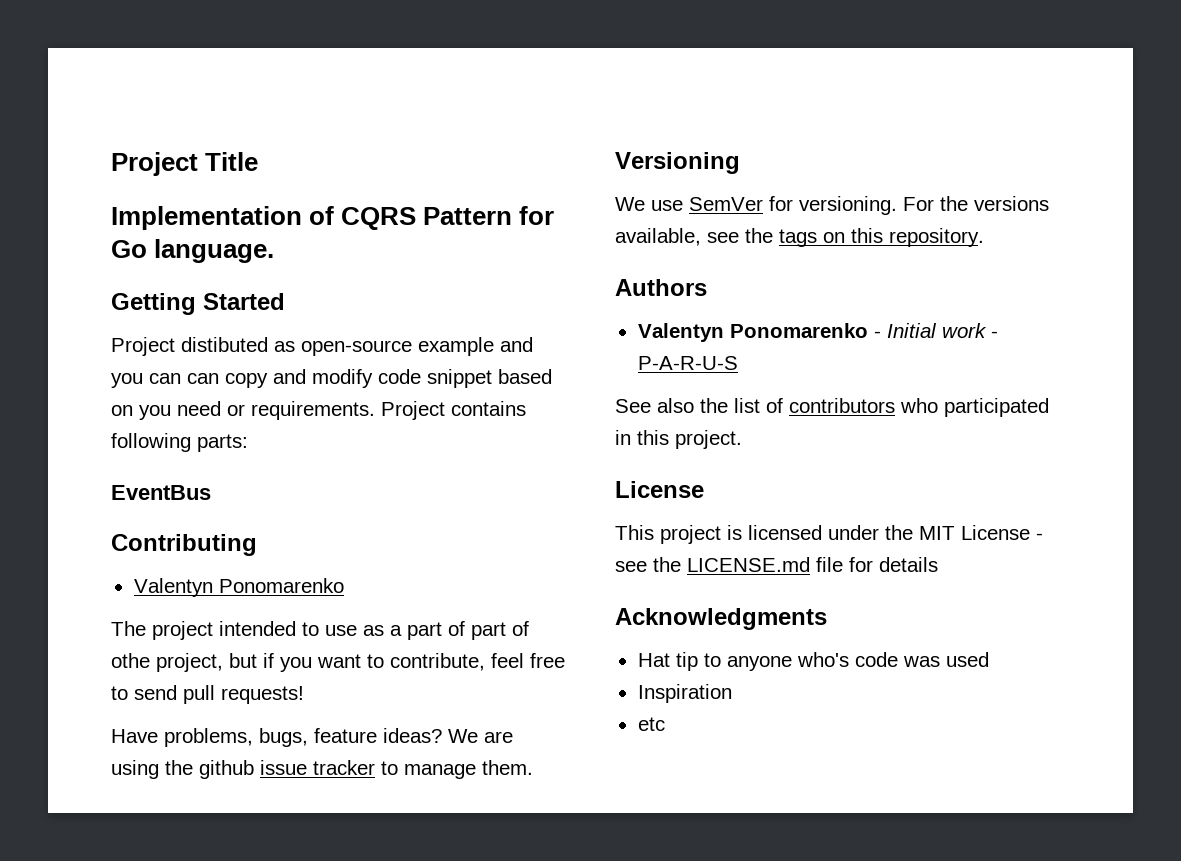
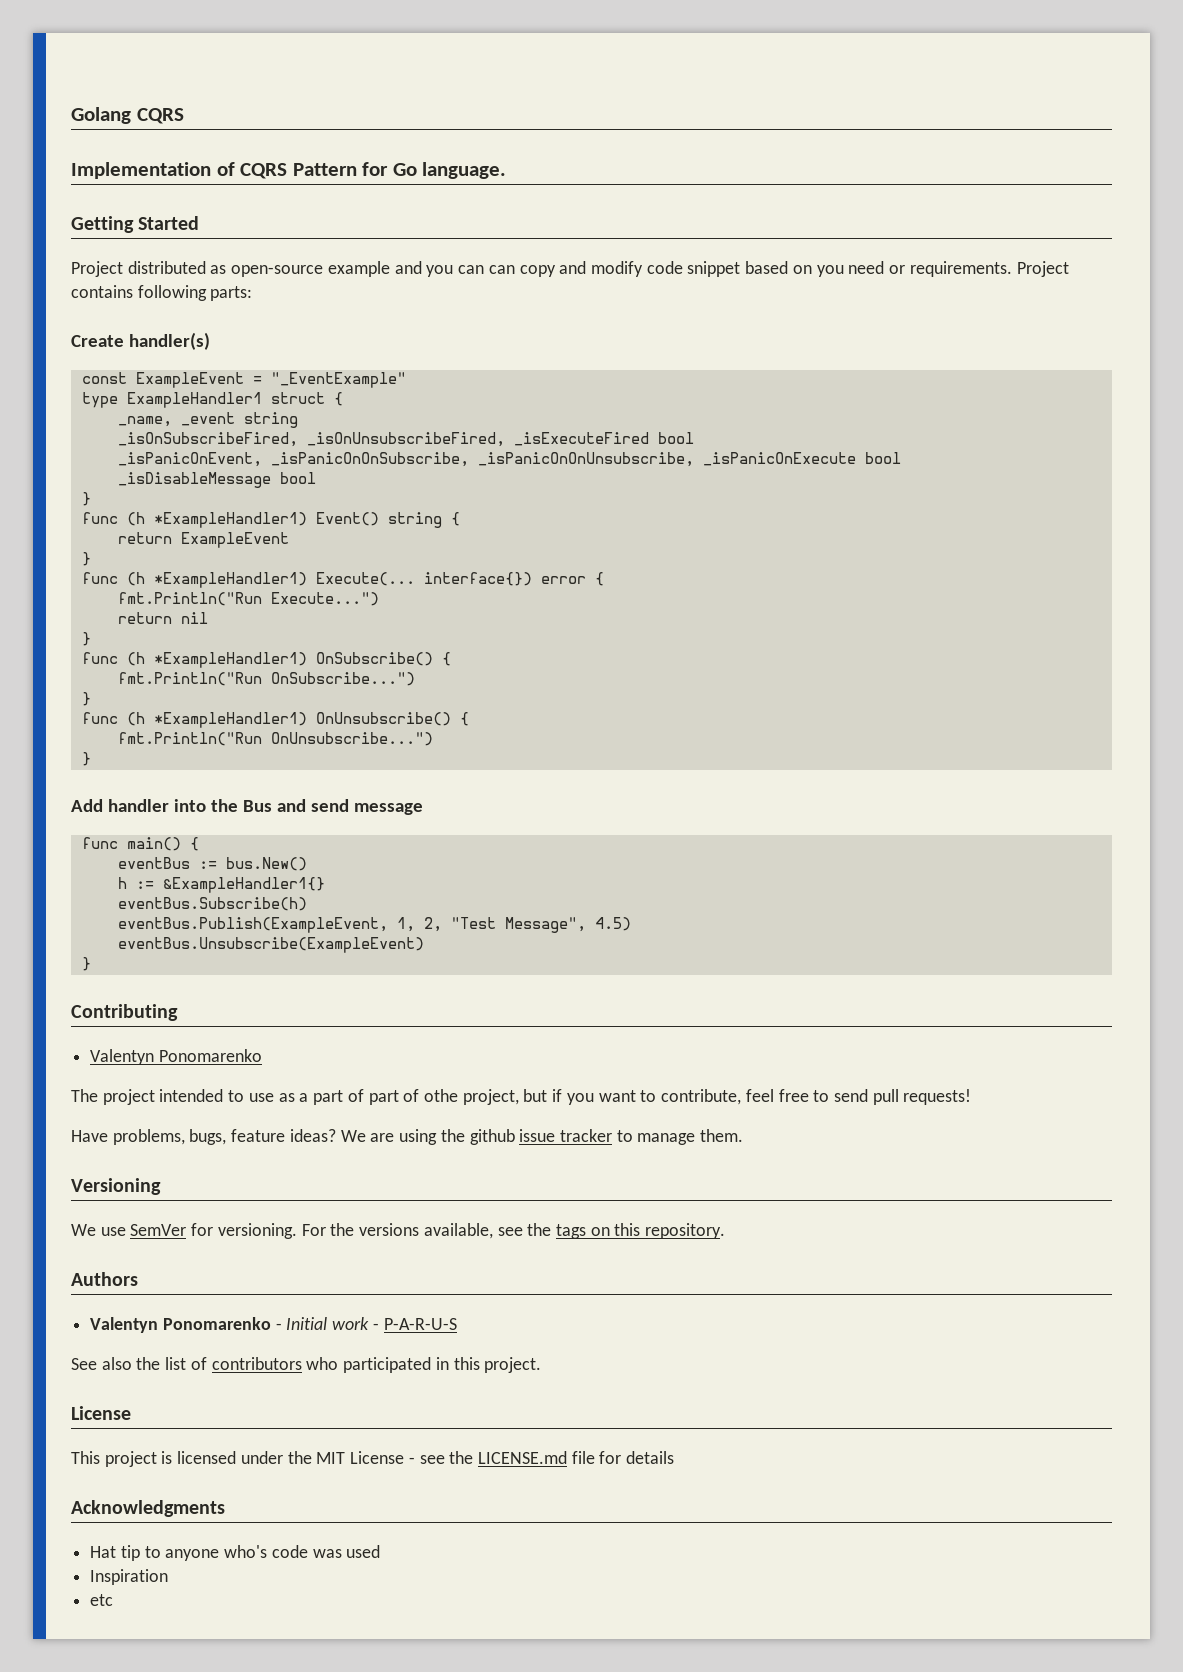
- Project Title
+ Golang CQRS
- Project distibuted as open-source example and you can can copy and modify code snippet based on you need or requirements.
+ Project distributed as open-source example and you can can copy and modify code snippet based on you need or requirements.
- EventBus
+ Create handler(s)
+ const ExampleEvent = "_EventExample"
+ type ExampleHandler1 struct {
+ _name, _event string
+ _isOnSubscribeFired, _isOnUnsubscribeFired, _isExecuteFired bool
+ _isPanicOnEvent, _isPanicOnOnSubscribe, _isPanicOnOnUnsubscribe, _isPanicOnExecute bool
+ _isDisableMessage bool
+ }
+ func (h *ExampleHandler1) Event() string {
+ return ExampleEvent
+ }
+ func (h *ExampleHandler1) Execute(... interface{}) error {
+ fmt.Println("Run Execute...")
+ return nil
+ }
+ func (h *ExampleHandler1) OnSubscribe() {
+ fmt.Println("Run OnSubscribe...")
+ }
+ func (h *ExampleHandler1) OnUnsubscribe() {
+ fmt.Println("Run OnUnsubscribe...")
+ }
+ Add handler into the Bus and send message
+ func main() {
+ eventBus := bus.New()
+ h := &ExampleHandler1{}
+ eventBus.Subscribe(h)
+ eventBus.Publish(ExampleEvent, 1, 2, "Test Message", 4.5)
+ eventBus.Unsubscribe(ExampleEvent)
+ }

